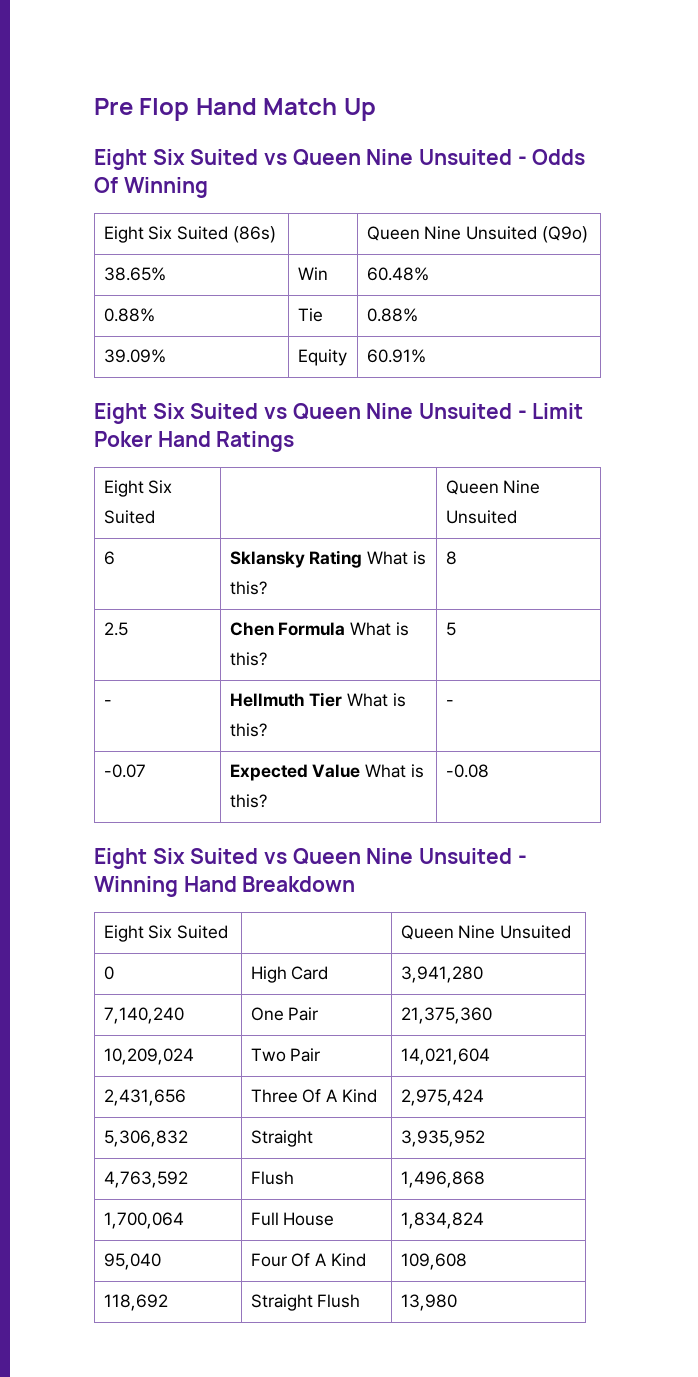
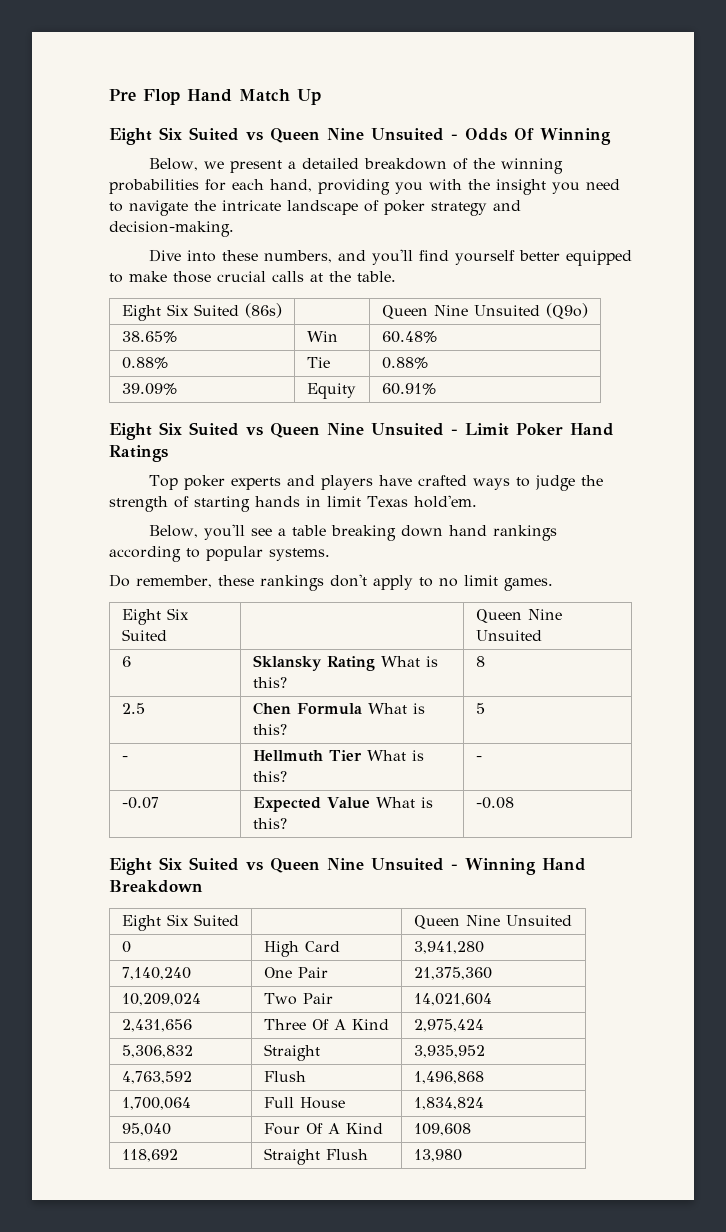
+ Below, we present a detailed breakdown of the winning probabilities for each hand, providing you with the insight you need to navigate the intricate landscape of poker strategy and decision-making.
+ Dive into these numbers, and you'll find yourself better equipped to make those crucial calls at the table.
+ Top poker experts and players have crafted ways to judge the strength of starting hands in limit Texas hold'em.
+ Below, you'll see a table breaking down hand rankings according to popular systems.
+ Do remember, these rankings don't apply to no limit games.

